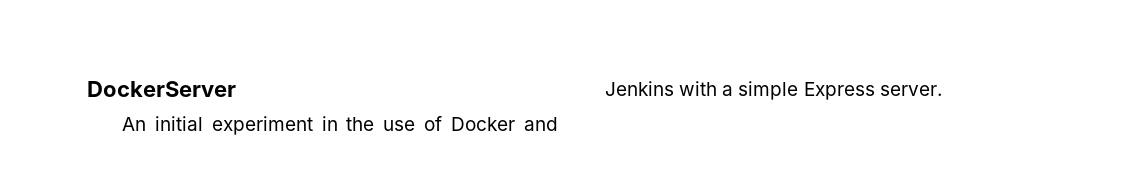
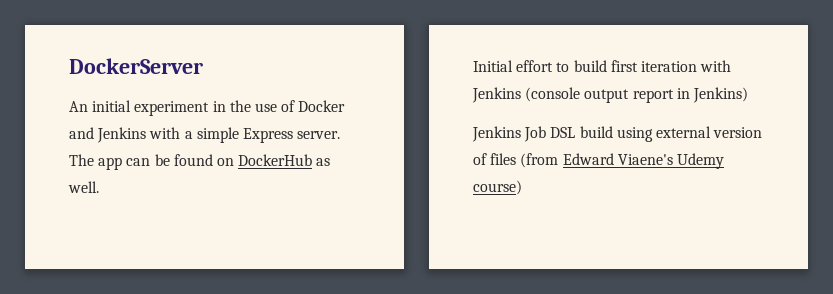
+ The app can be found on DockerHub as well.
+ Initial effort to build first iteration with Jenkins (console output report in Jenkins)
+ Jenkins Job DSL build using external version of files (from Edward Viaene's Udemy course)

